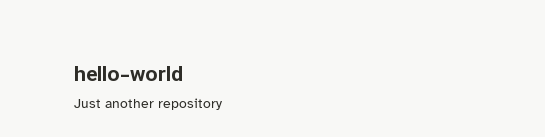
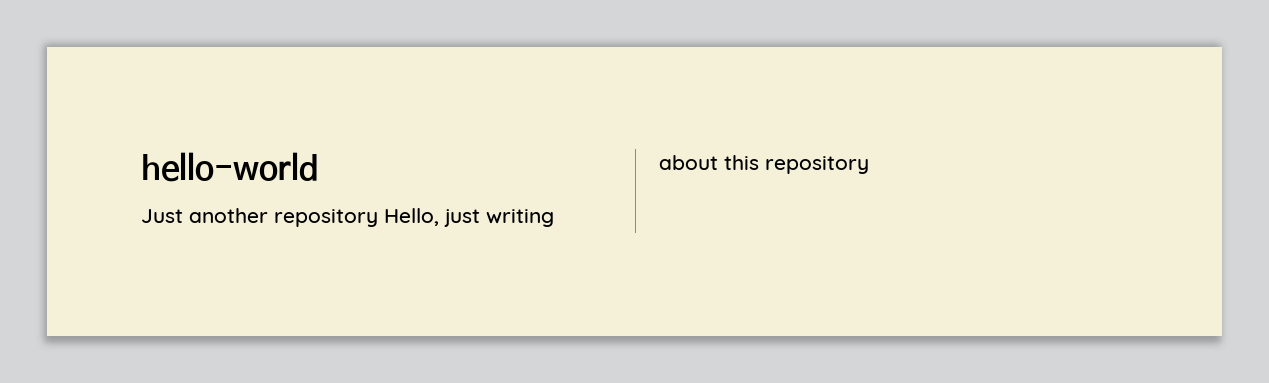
- Just another repository
+ Just another repository Hello, just writing about this repository

